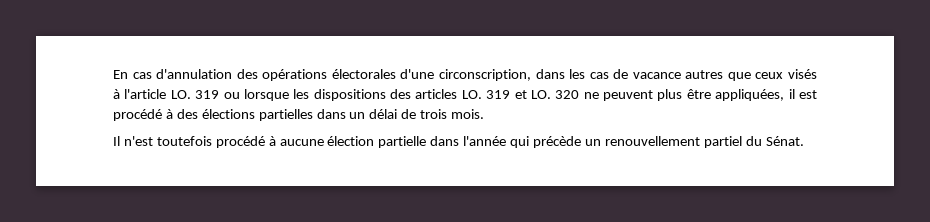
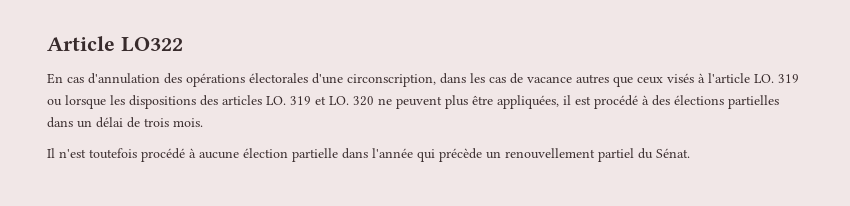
+ Article LO322

